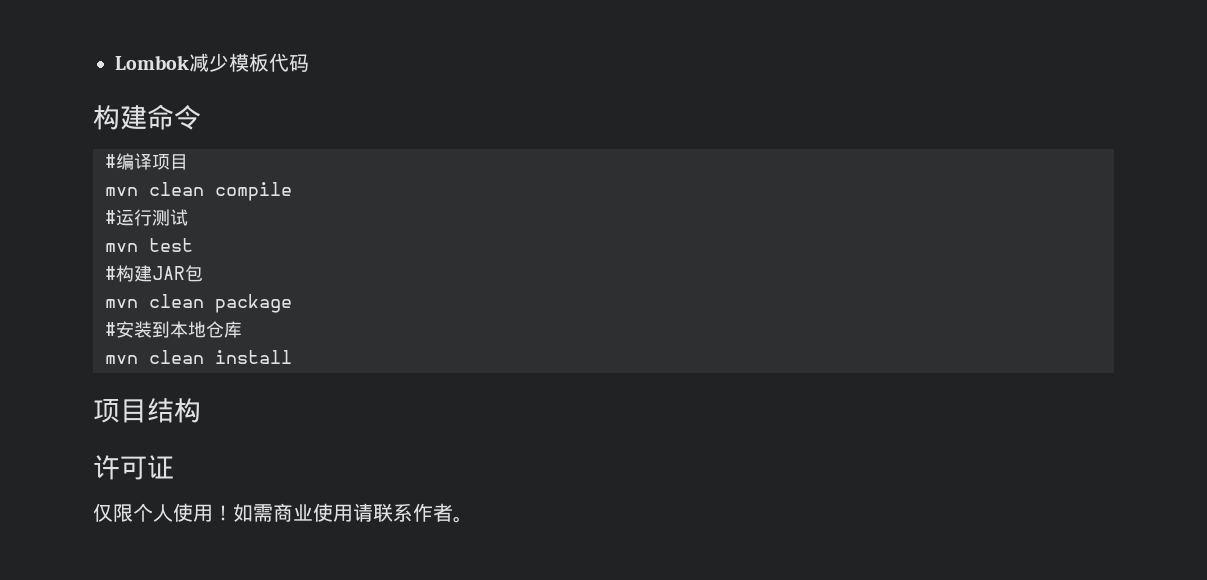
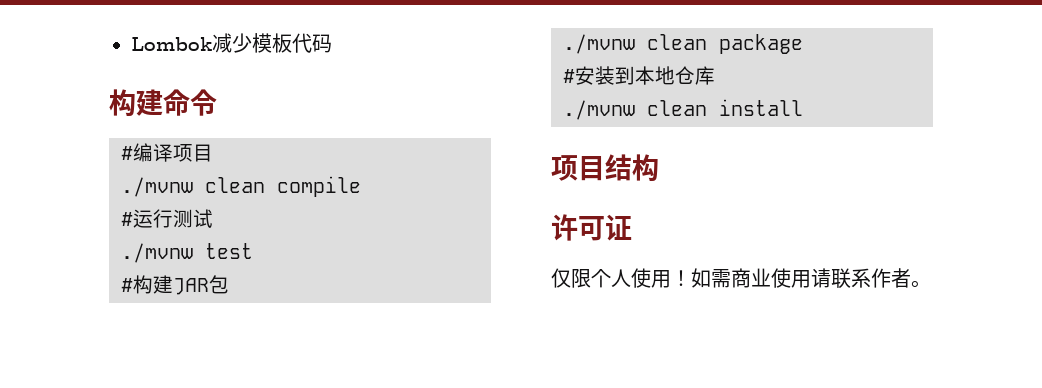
- mvn clean compile
+ ./mvnw clean compile
- mvn test
+ ./mvnw test
- mvn clean package
+ ./mvnw clean package
- mvn clean install
+ ./mvnw clean install

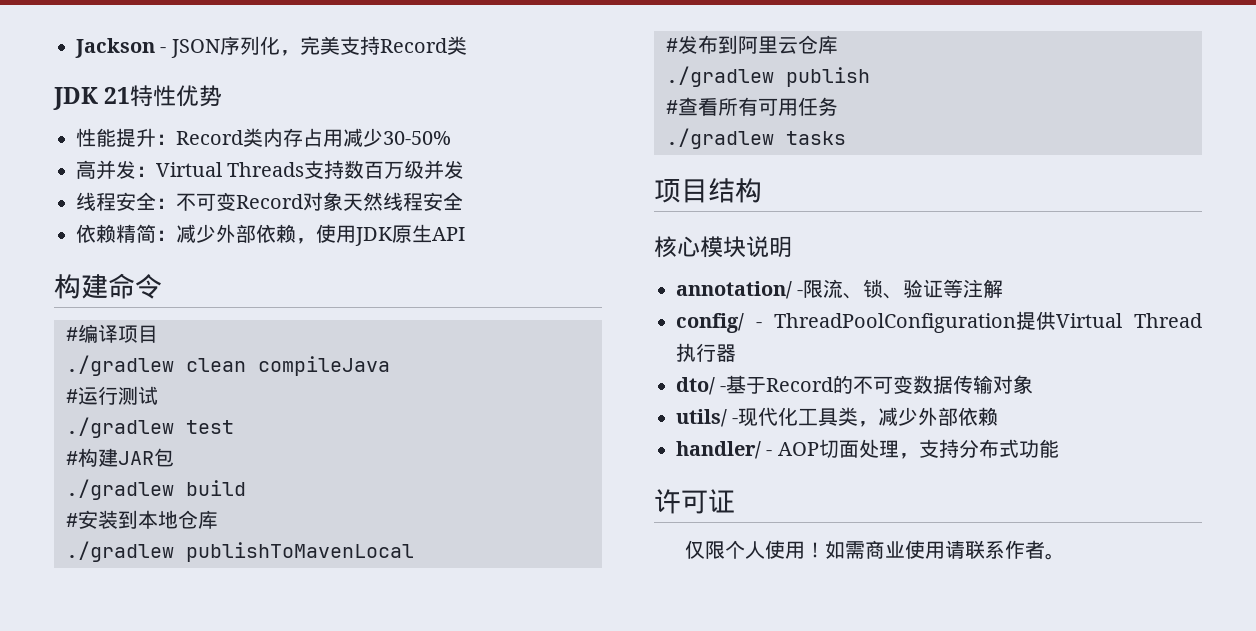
- Lombok减少模板代码
+ Jackson - JSON序列化，完美支持Record类
+ JDK 21特性优势
+ 性能提升：Record类内存占用减少30-50%
+ 高并发：Virtual Threads支持数百万级并发
+ 线程安全：不可变Record对象天然线程安全
+ 依赖精简：减少外部依赖，使用JDK原生API
- ./mvnw clean compile
+ ./gradlew clean compileJava
- ./mvnw test
+ ./gradlew test
- ./mvnw clean package
+ ./gradlew build
- ./mvnw clean install
+ ./gradlew publishToMavenLocal
+ #发布到阿里云仓库
+ ./gradlew publish
+ #查看所有可用任务
+ ./gradlew tasks
  项目结构
+ 核心模块说明
+ annotation/ -限流、锁、验证等注解
+ config/ - ThreadPoolConfiguration提供Virtual Thread执行器
+ dto/ -基于Record的不可变数据传输对象
+ utils/ -现代化工具类，减少外部依赖
+ handler/ - AOP切面处理，支持分布式功能

